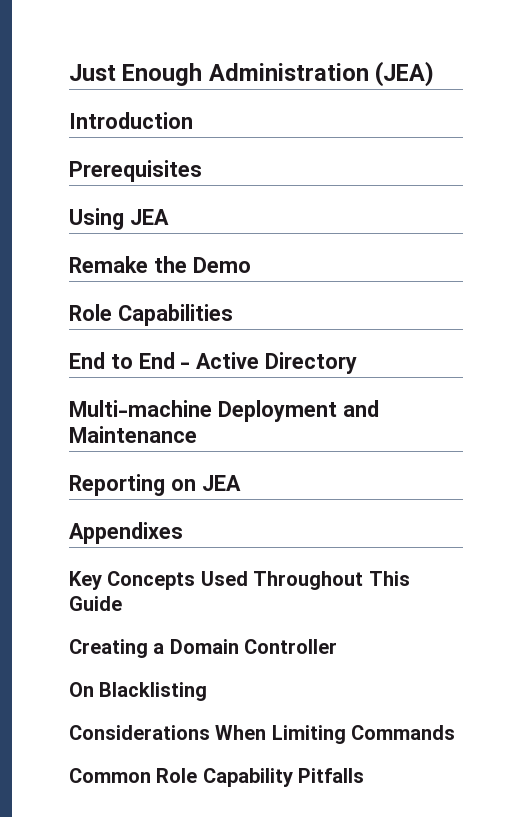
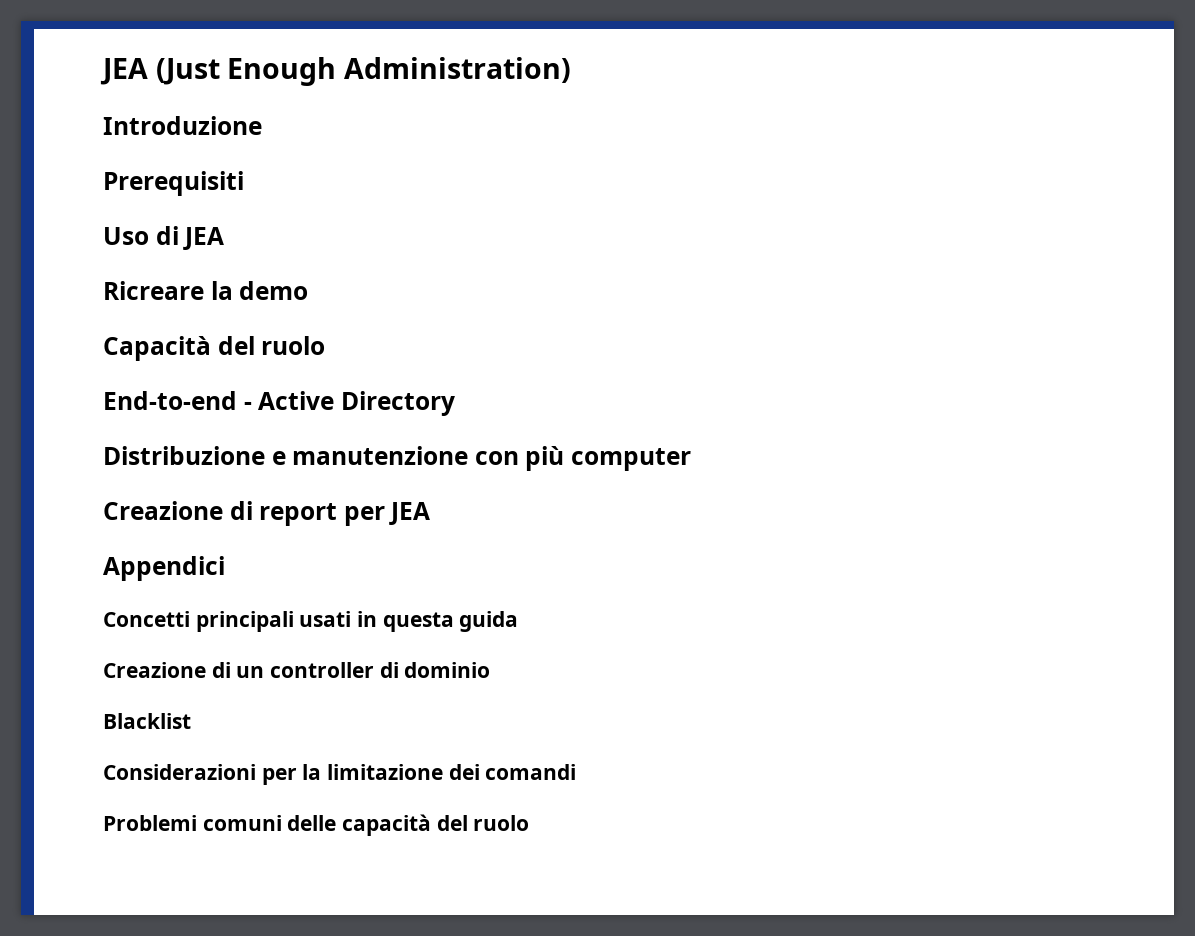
- Just Enough Administration (JEA)
- Introduction
- Prerequisites
- Using JEA
- Remake the Demo
- Role Capabilities
- End to End - Active Directory
- Multi-machine Deployment and Maintenance
- Reporting on JEA
- Appendixes
- Key Concepts Used Throughout This Guide
- Creating a Domain Controller
- On Blacklisting
- Considerations When Limiting Commands
- Common Role Capability Pitfalls
+ JEA (Just Enough Administration)
+ Introduzione
+ Prerequisiti
+ Uso di JEA
+ Ricreare la demo
+ Capacità del ruolo
+ End-to-end - Active Directory
+ Distribuzione e manutenzione con più computer
+ Creazione di report per JEA
+ Appendici
+ Concetti principali usati in questa guida
+ Creazione di un controller di dominio
+ Blacklist
+ Considerazioni per la limitazione dei comandi
+ Problemi comuni delle capacità del ruolo

